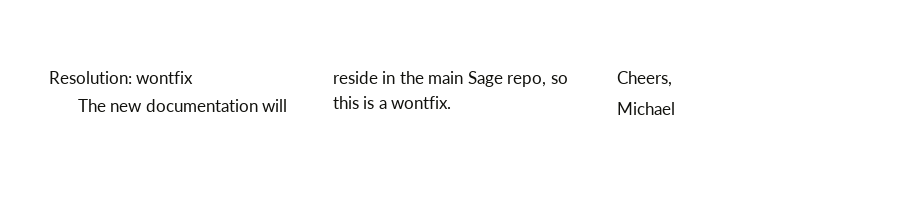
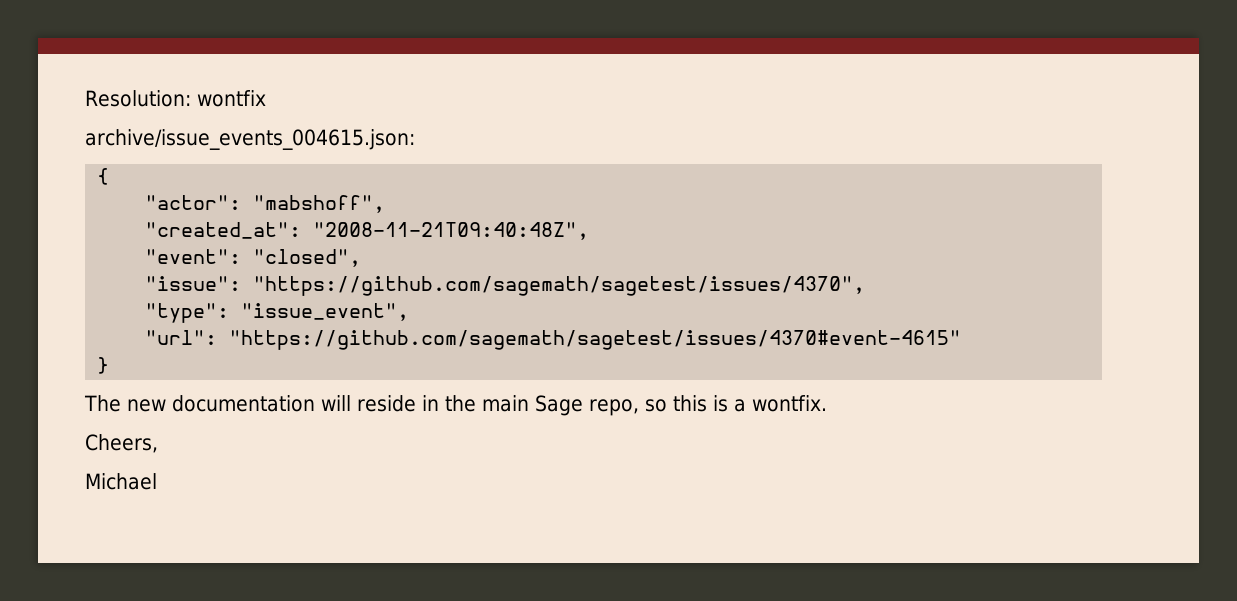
+ archive/issue_events_004615.json:
+ {
+ "actor": "mabshoff",
+ "created_at": "2008-11-21T09:40:48Z",
+ "event": "closed",
+ "issue": "https://github.com/sagemath/sagetest/issues/4370",
+ "type": "issue_event",
+ "url": "https://github.com/sagemath/sagetest/issues/4370#event-4615"
+ }

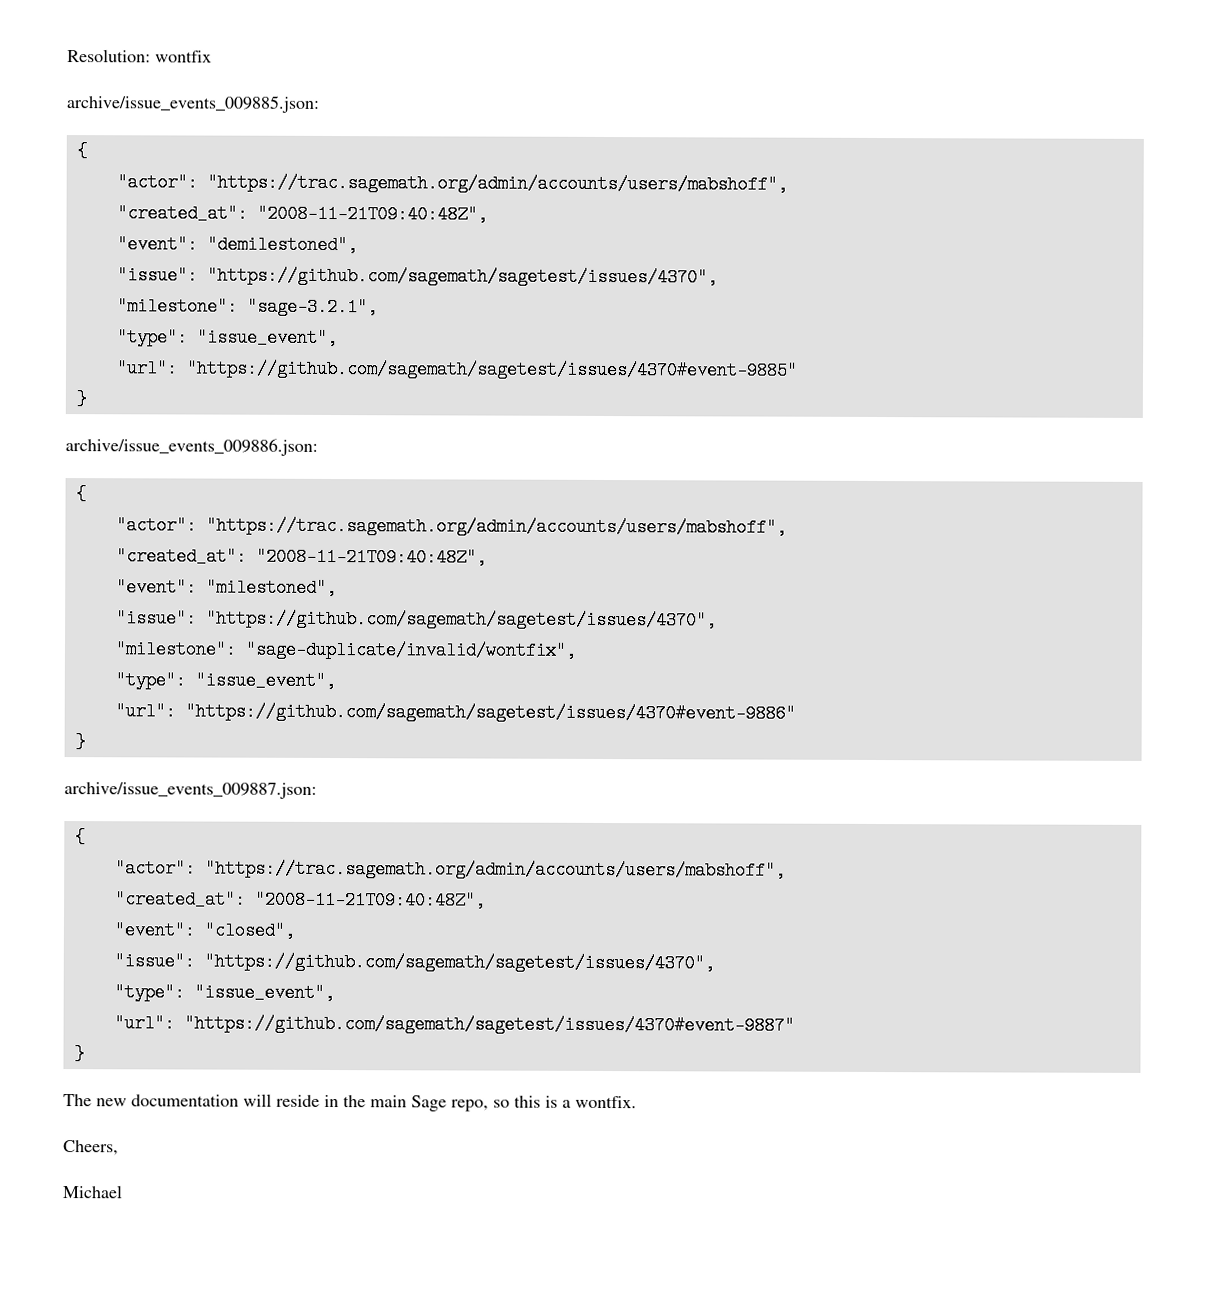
- archive/issue_events_004615.json:
+ archive/issue_events_009885.json:
  {
- "actor": "mabshoff",
+ "actor": "https://trac.sagemath.org/admin/accounts/users/mabshoff",
+ "created_at": "2008-11-21T09:40:48Z",
+ "event": "demilestoned",
+ "issue": "https://github.com/sagemath/sagetest/issues/4370",
+ "milestone": "sage-3.2.1",
+ "type": "issue_event",
+ "url": "https://github.com/sagemath/sagetest/issues/4370#event-9885"
+ }
+ archive/issue_events_009886.json:
+ {
+ "actor": "https://trac.sagemath.org/admin/accounts/users/mabshoff",
+ "created_at": "2008-11-21T09:40:48Z",
+ "event": "milestoned",
+ "issue": "https://github.com/sagemath/sagetest/issues/4370",
+ "milestone": "sage-duplicate/invalid/wontfix",
+ "type": "issue_event",
+ "url": "https://github.com/sagemath/sagetest/issues/4370#event-9886"
+ }
+ archive/issue_events_009887.json:
+ {
+ "actor": "https://trac.sagemath.org/admin/accounts/users/mabshoff",
- "url": "https://github.com/sagemath/sagetest/issues/4370#event-4615"
+ "url": "https://github.com/sagemath/sagetest/issues/4370#event-9887"

